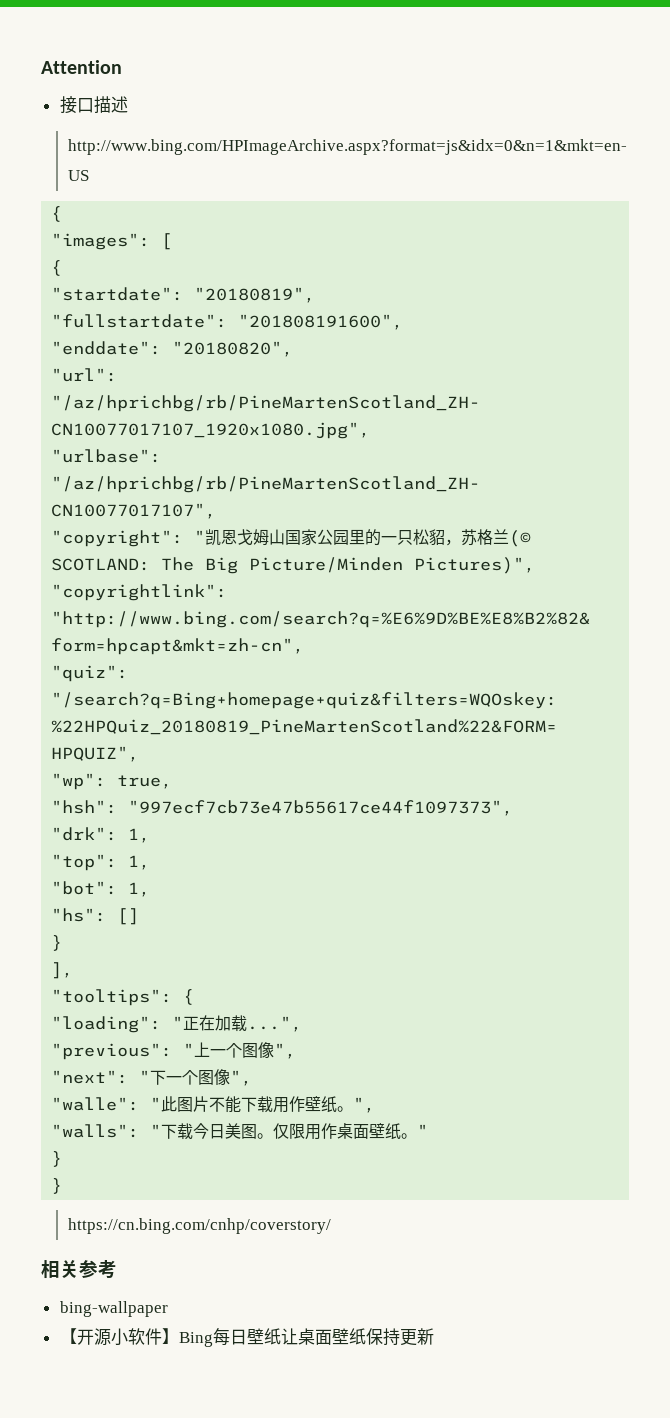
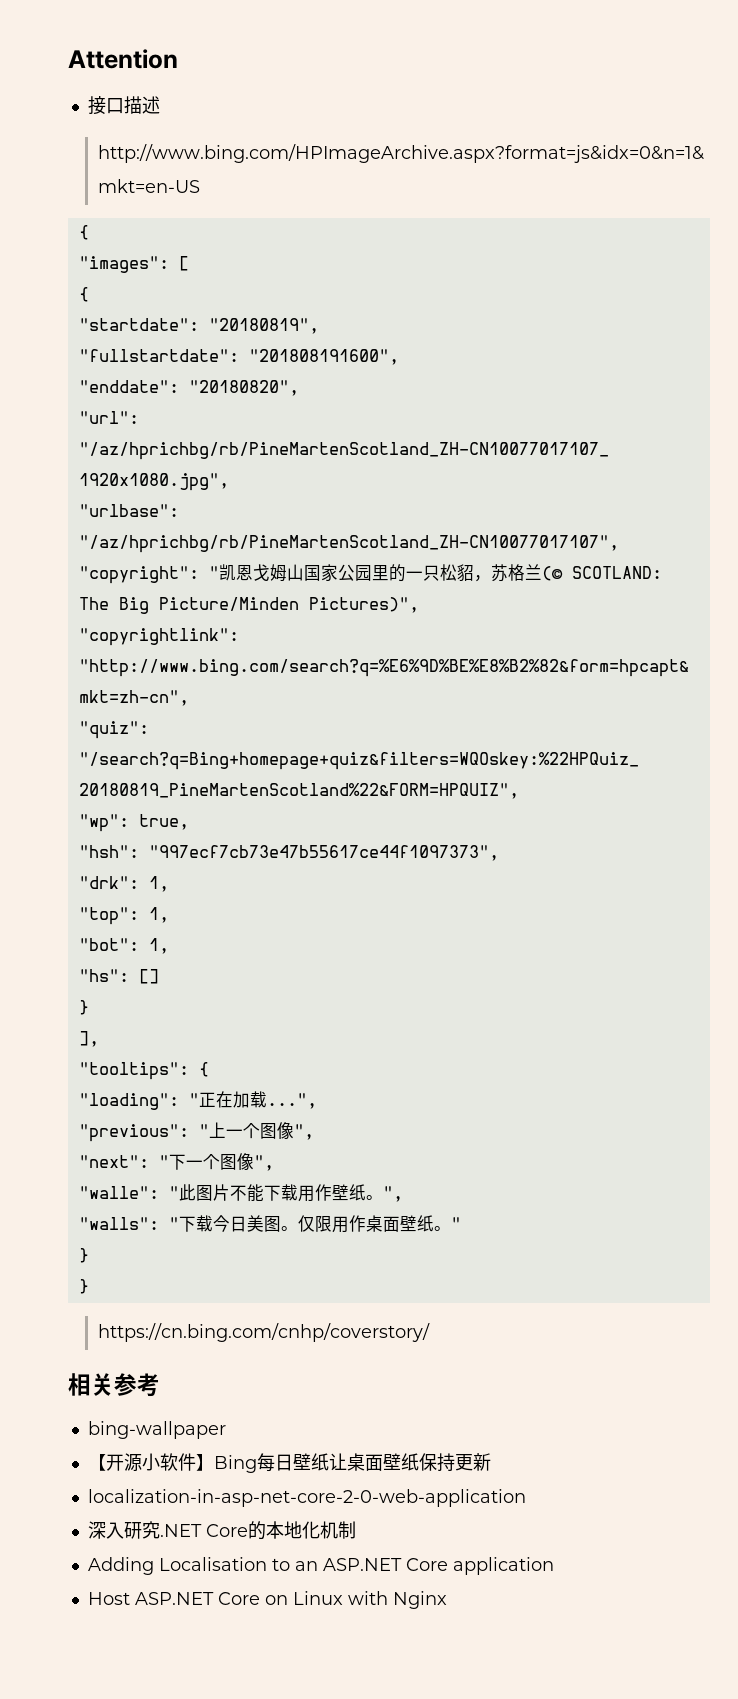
+ localization-in-asp-net-core-2-0-web-application
+ 深入研究.NET Core的本地化机制
+ Adding Localisation to an ASP.NET Core application
+ Host ASP.NET Core on Linux with Nginx

